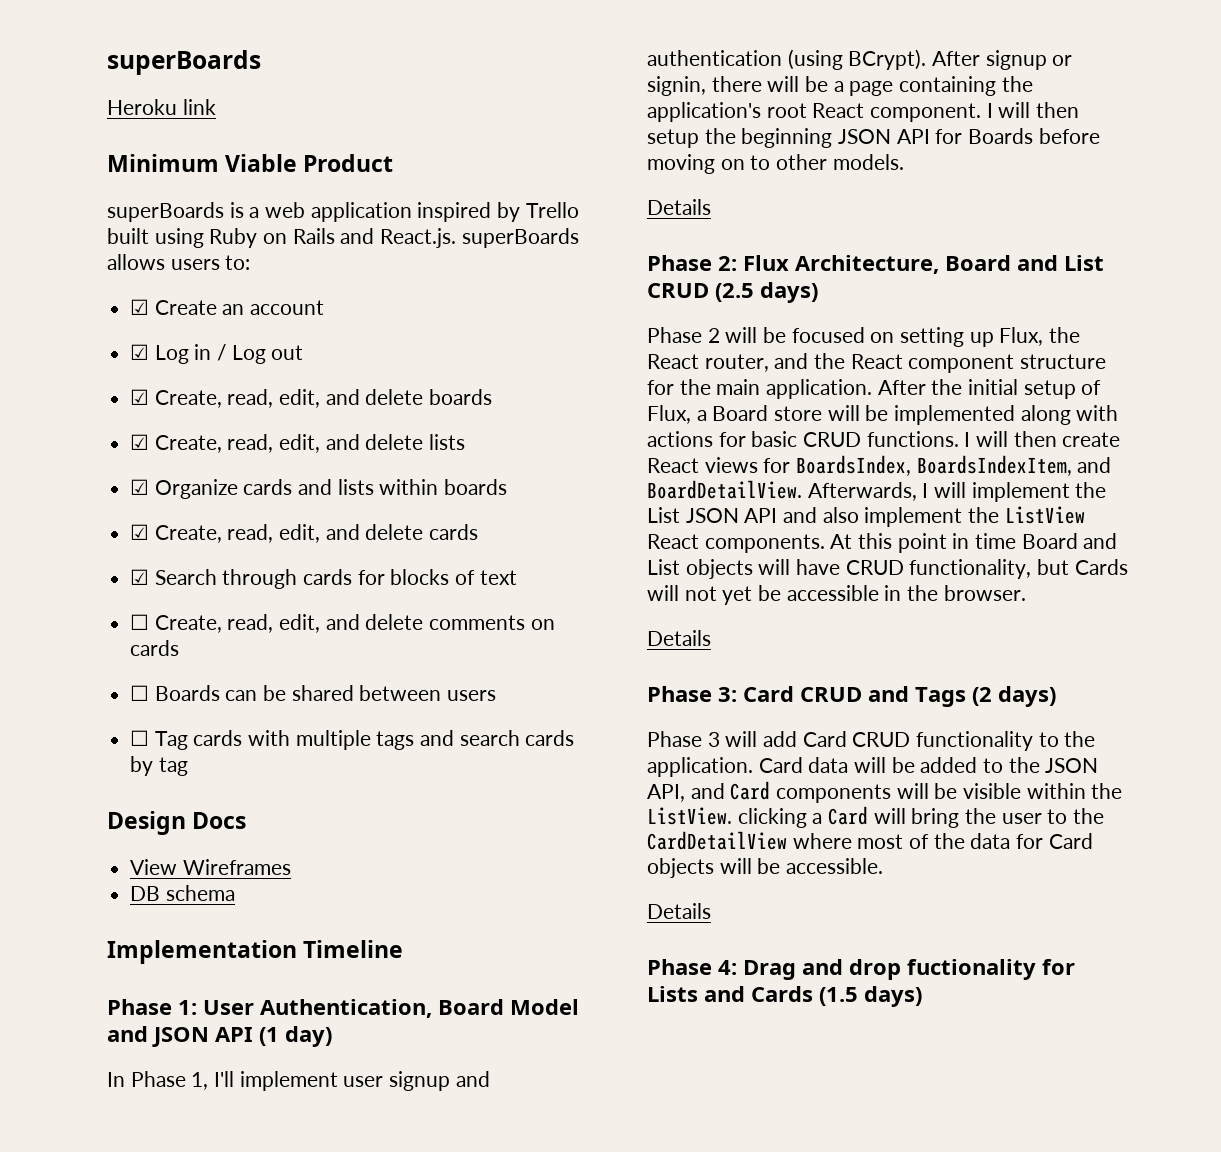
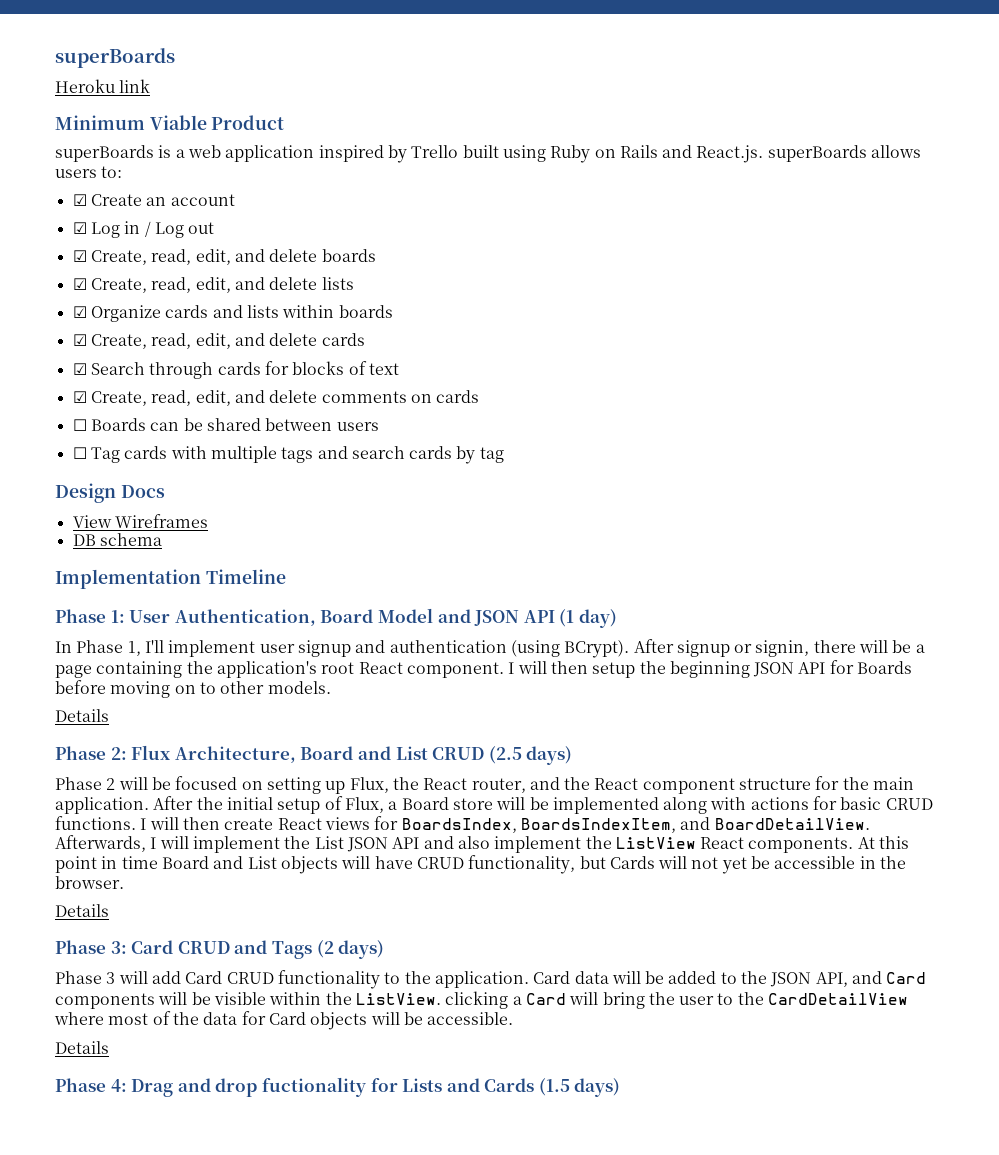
- ☐ Create, read, edit, and delete comments on cards
+ ☑ Create, read, edit, and delete comments on cards

